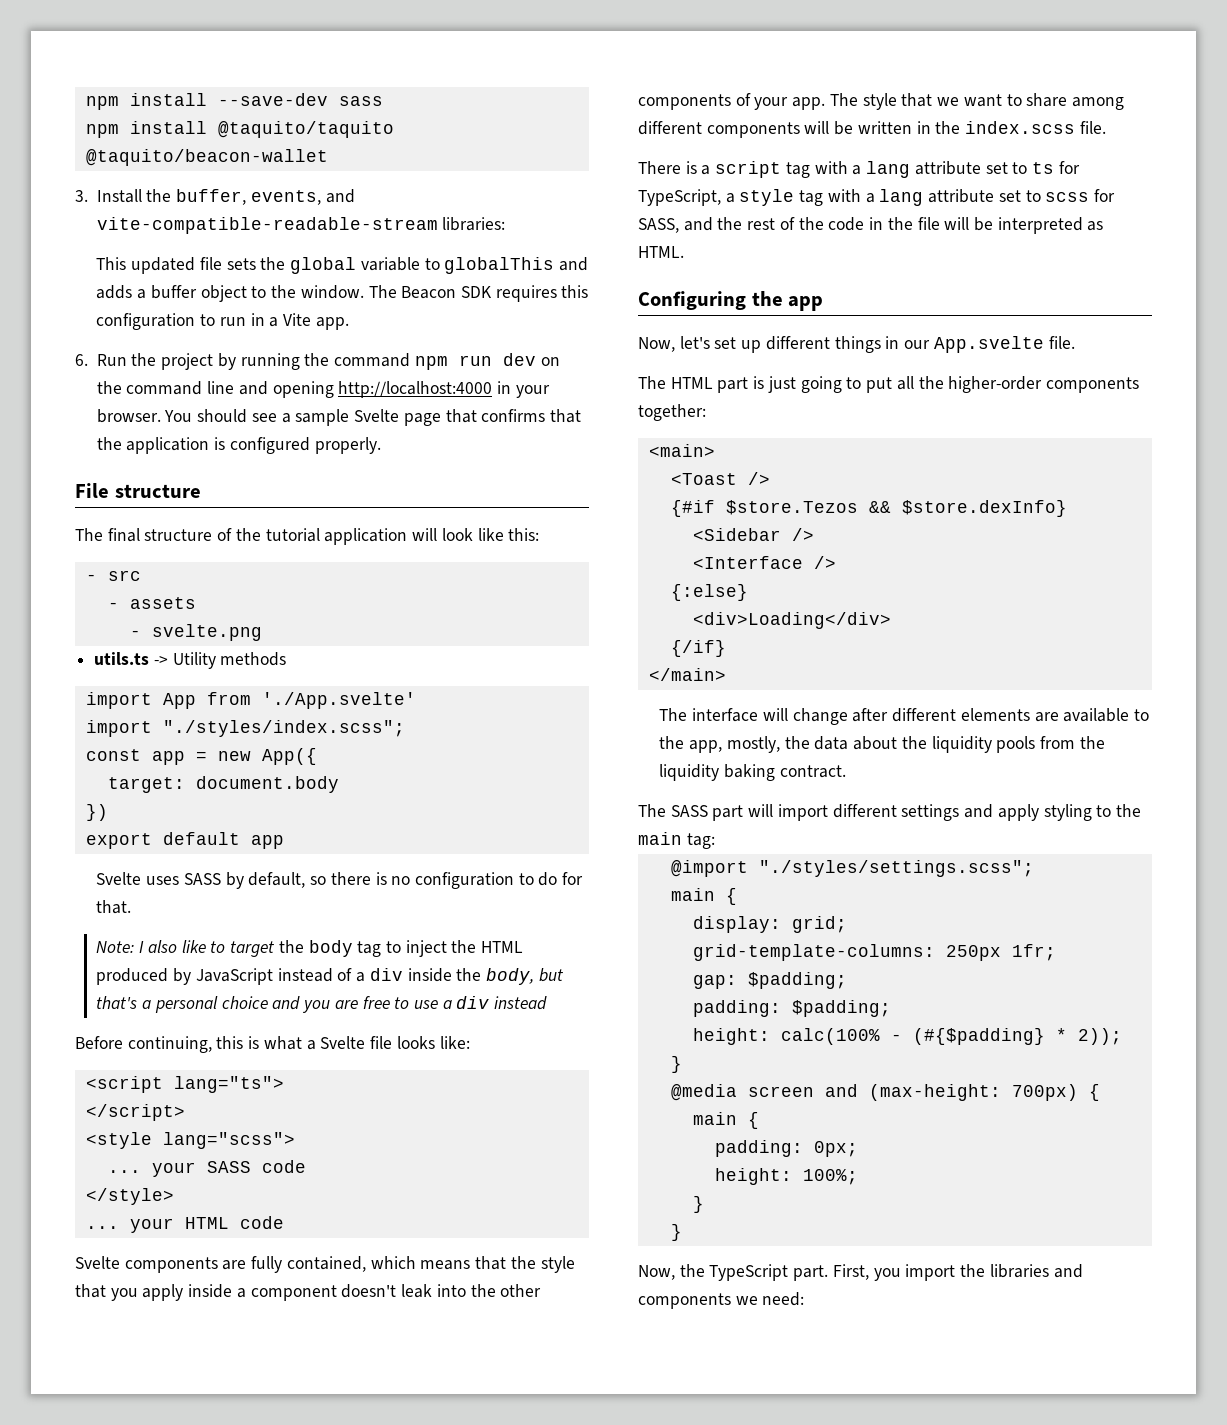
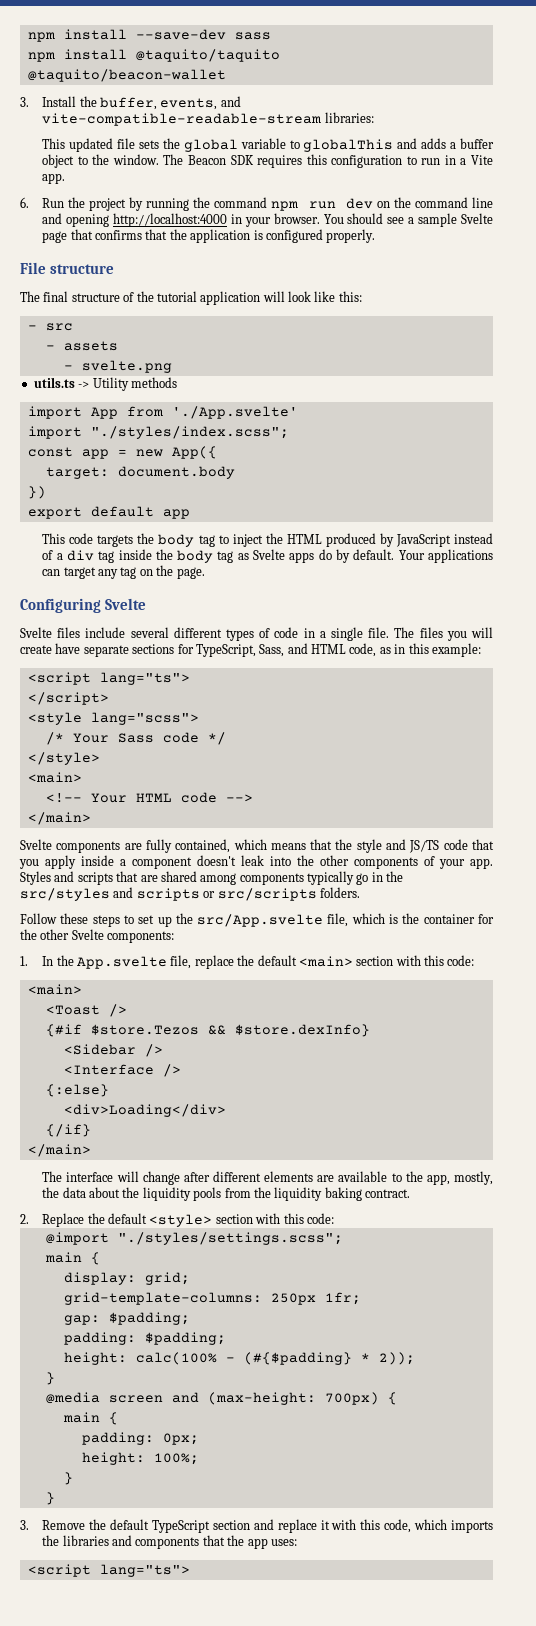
- Svelte uses SASS by default, so there is no configuration to do for that.
- Note: I also like to target the body tag to inject the HTML produced by JavaScript instead of a div inside the body, but that's a personal choice and you are free to use a div instead
- Before continuing, this is what a Svelte file looks like:
+ This code targets the body tag to inject the HTML produced by JavaScript instead of a div tag inside the body tag as Svelte apps do by default. Your applications can target any tag on the page.
+ Configuring Svelte
+ Svelte files include several different types of code in a single file. The files you will create have separate sections for TypeScript, Sass, and HTML code, as in this example:
- ... your SASS code
+ /* Your Sass code */
  </style>
- ... your HTML code
+ <main>
+ <!-- Your HTML code -->
+ </main>
- Svelte components are fully contained, which means that the style that you apply inside a component doesn't leak into the other components of your app.
+ Svelte components are fully contained, which means that the style and JS/TS code that you apply inside a component doesn't leak into the other components of your app.
- The style that we want to share among different components will be written in the index.scss file.
- There is a script tag with a lang attribute set to ts for TypeScript, a style tag with a lang attribute set to scss for SASS, and the rest of the code in the file will be interpreted as HTML.
- Configuring the app
- Now, let's set up different things in our App.svelte file.
- The HTML part is just going to put all the higher-order components together:
+ Styles and scripts that are shared among components typically go in the src/styles and scripts or src/scripts folders.
+ Follow these steps to set up the src/App.svelte file, which is the container for the other Svelte components:
+ 1. In the App.svelte file, replace the default <main> section with this code:
- The SASS part will import different settings and apply styling to the main tag:
+ 2. Replace the default <style> section with this code:
- Now, the TypeScript part. First, you import the libraries and components we need:
+ 3. Remove the default TypeScript section and replace it with this code, which imports the libraries and components that the app uses:
+ <script lang="ts">

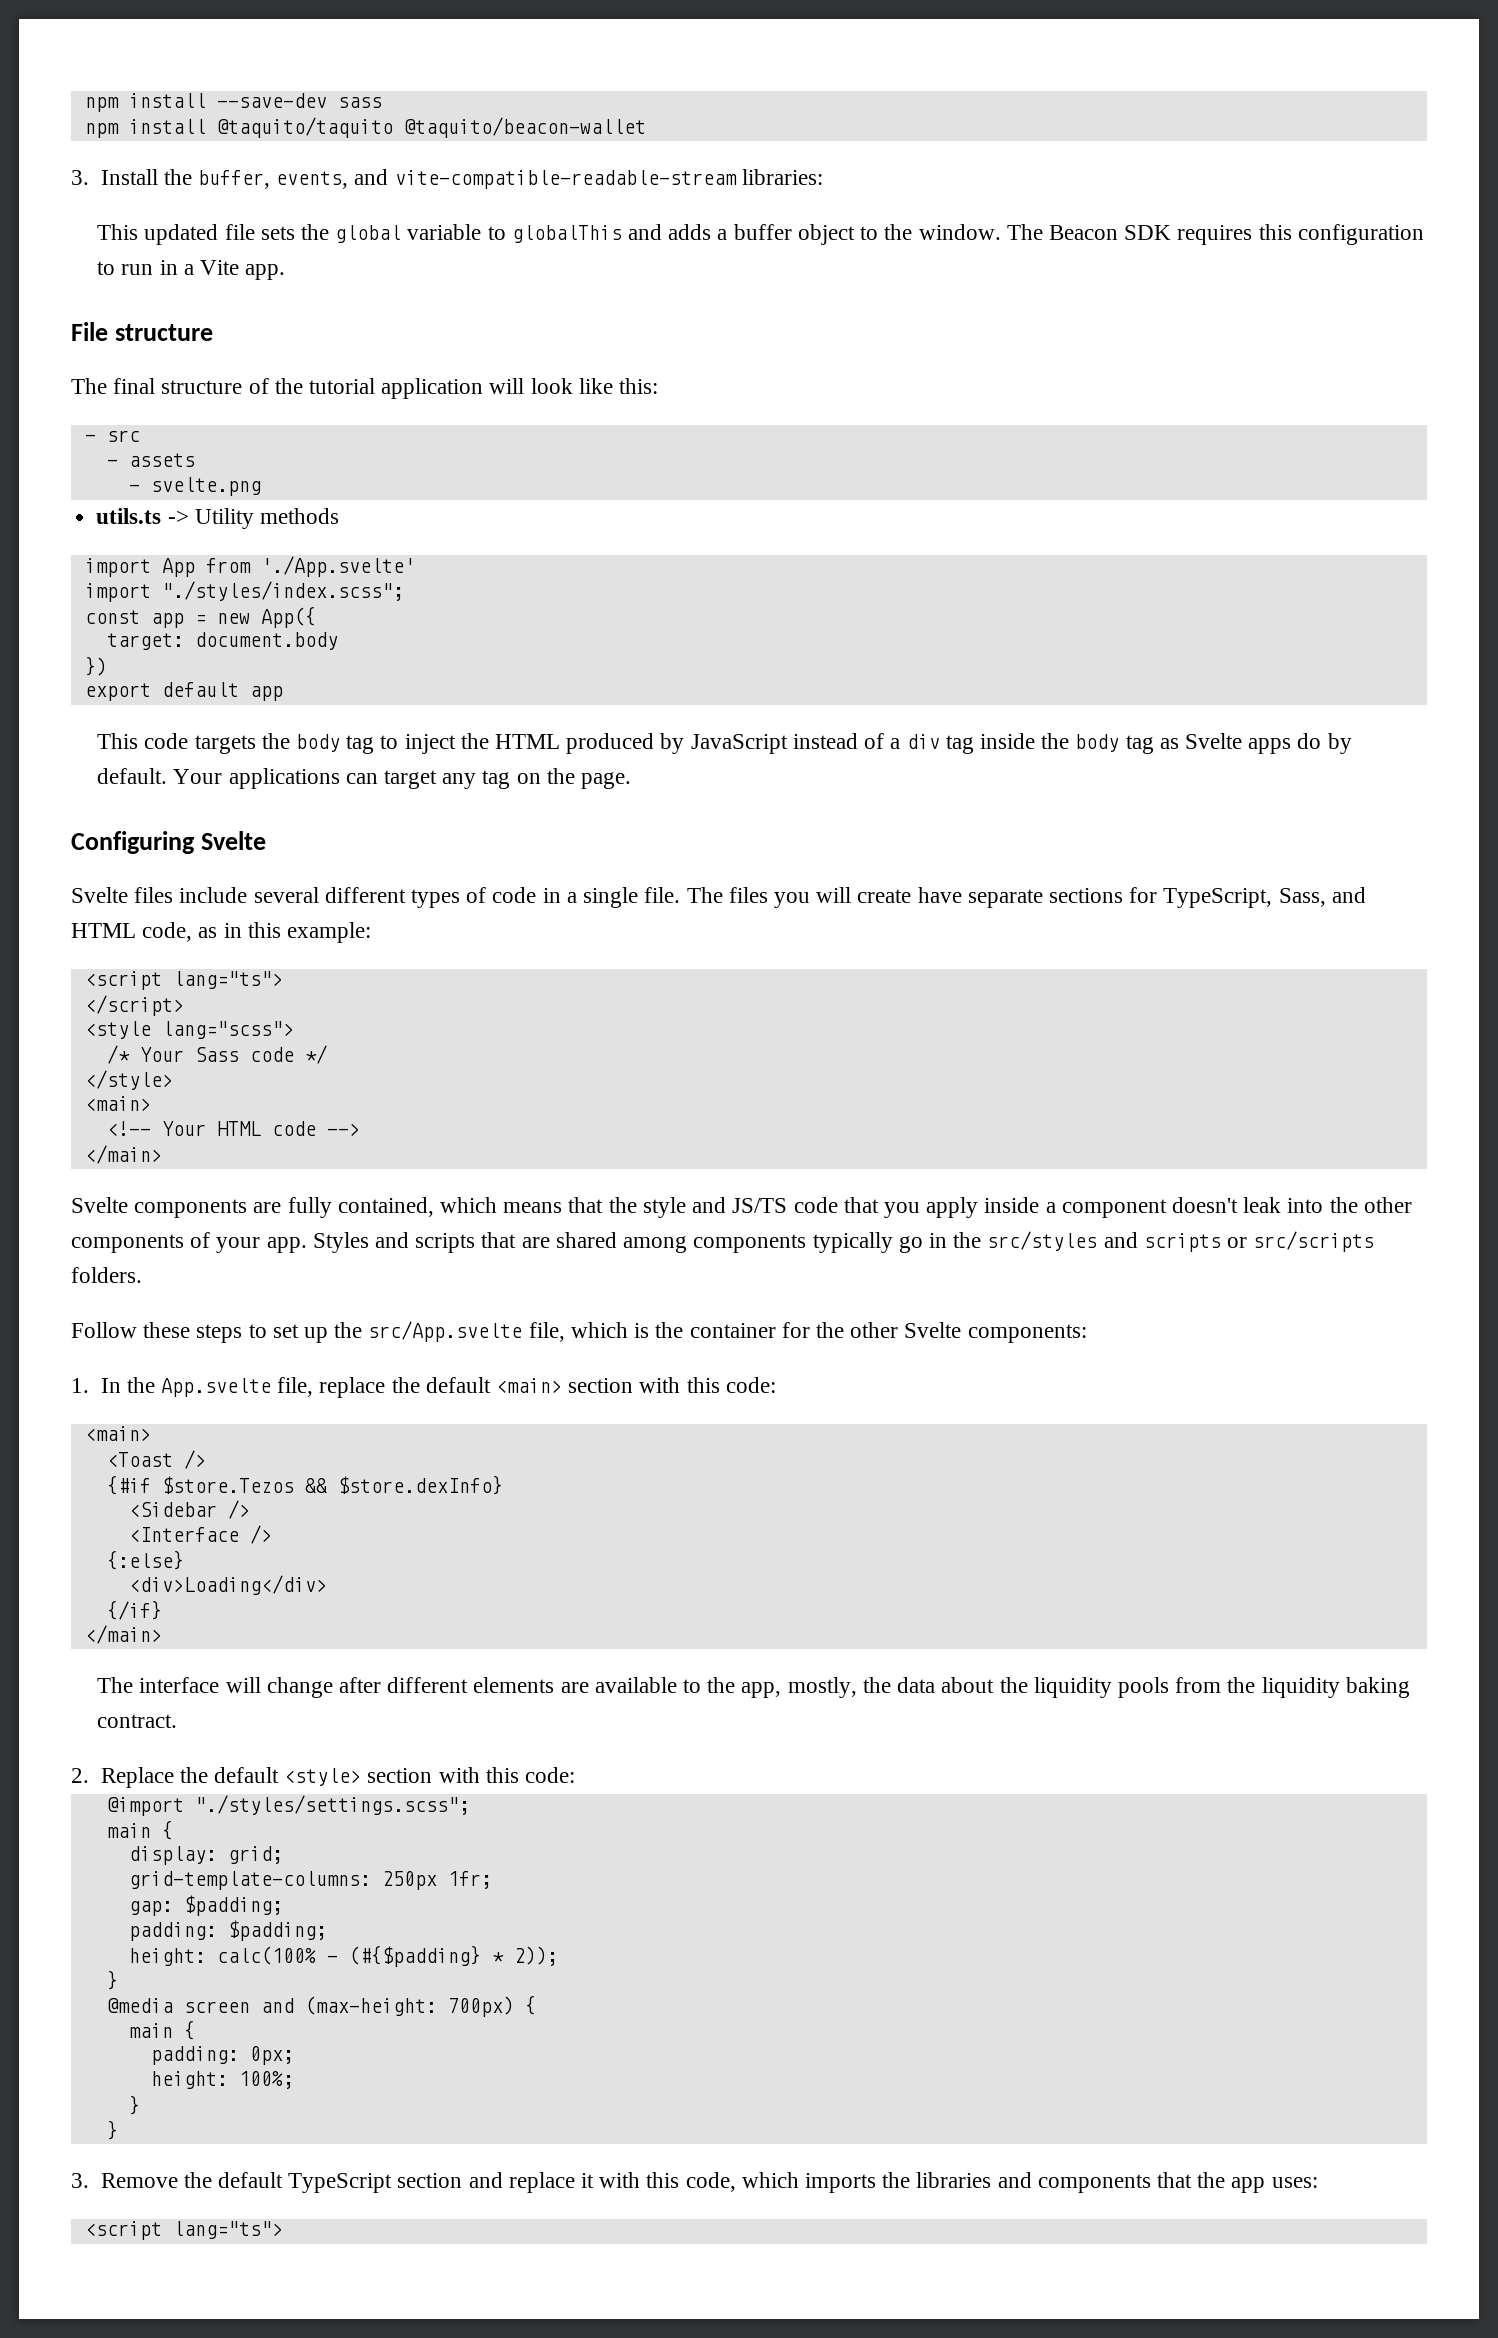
- 6. Run the project by running the command npm run dev on the command line and opening http://localhost:4000 in your browser. You should see a sample Svelte page that confirms that the application is configured properly.

